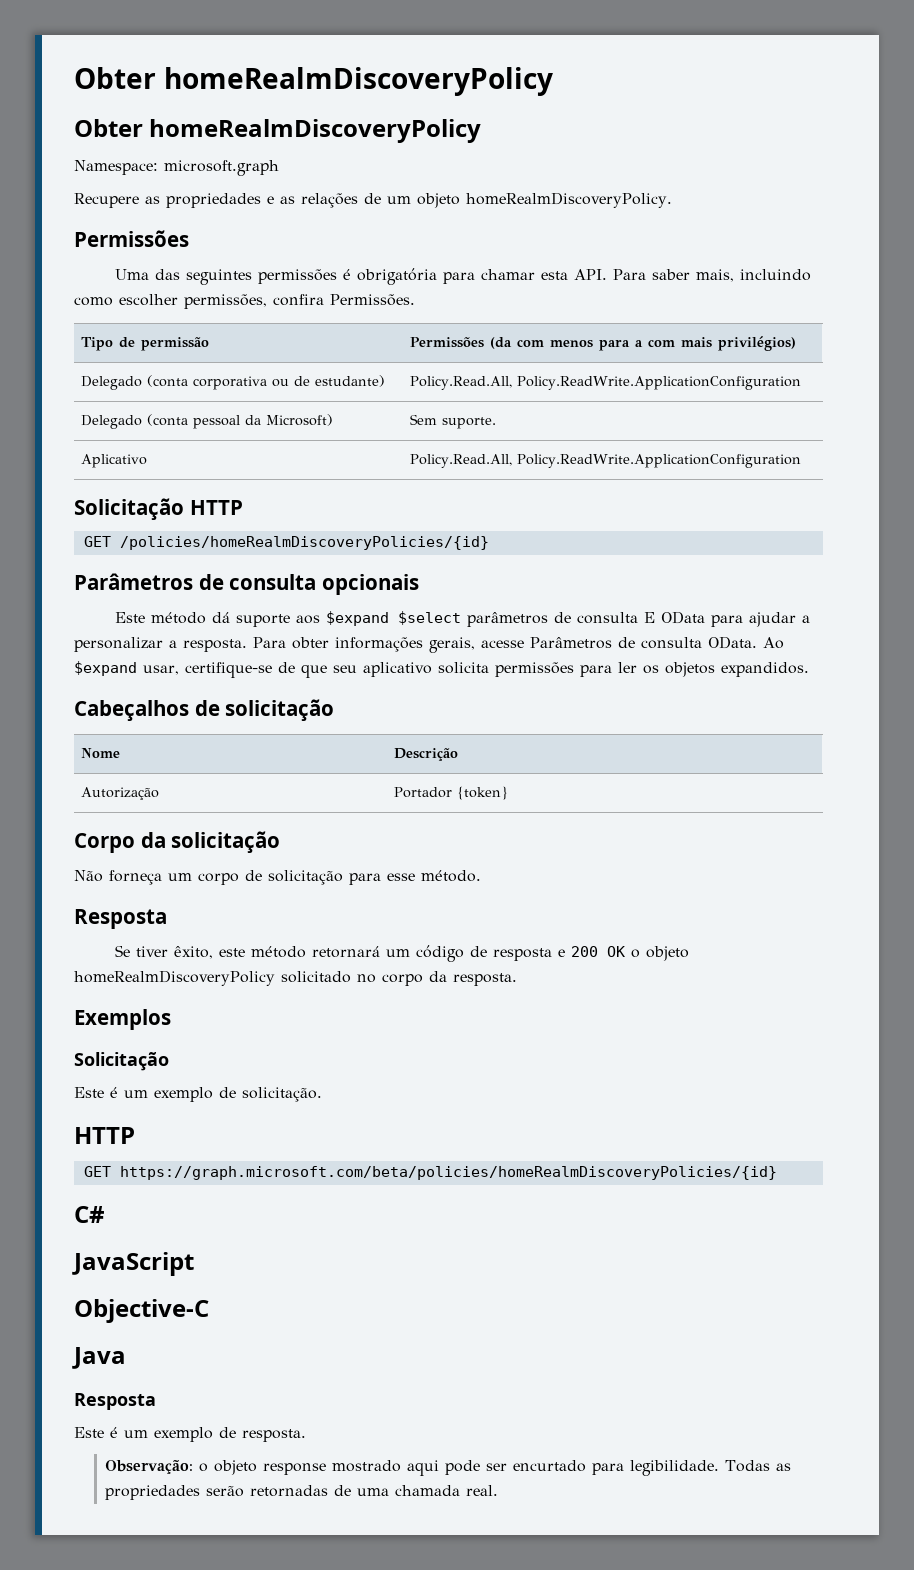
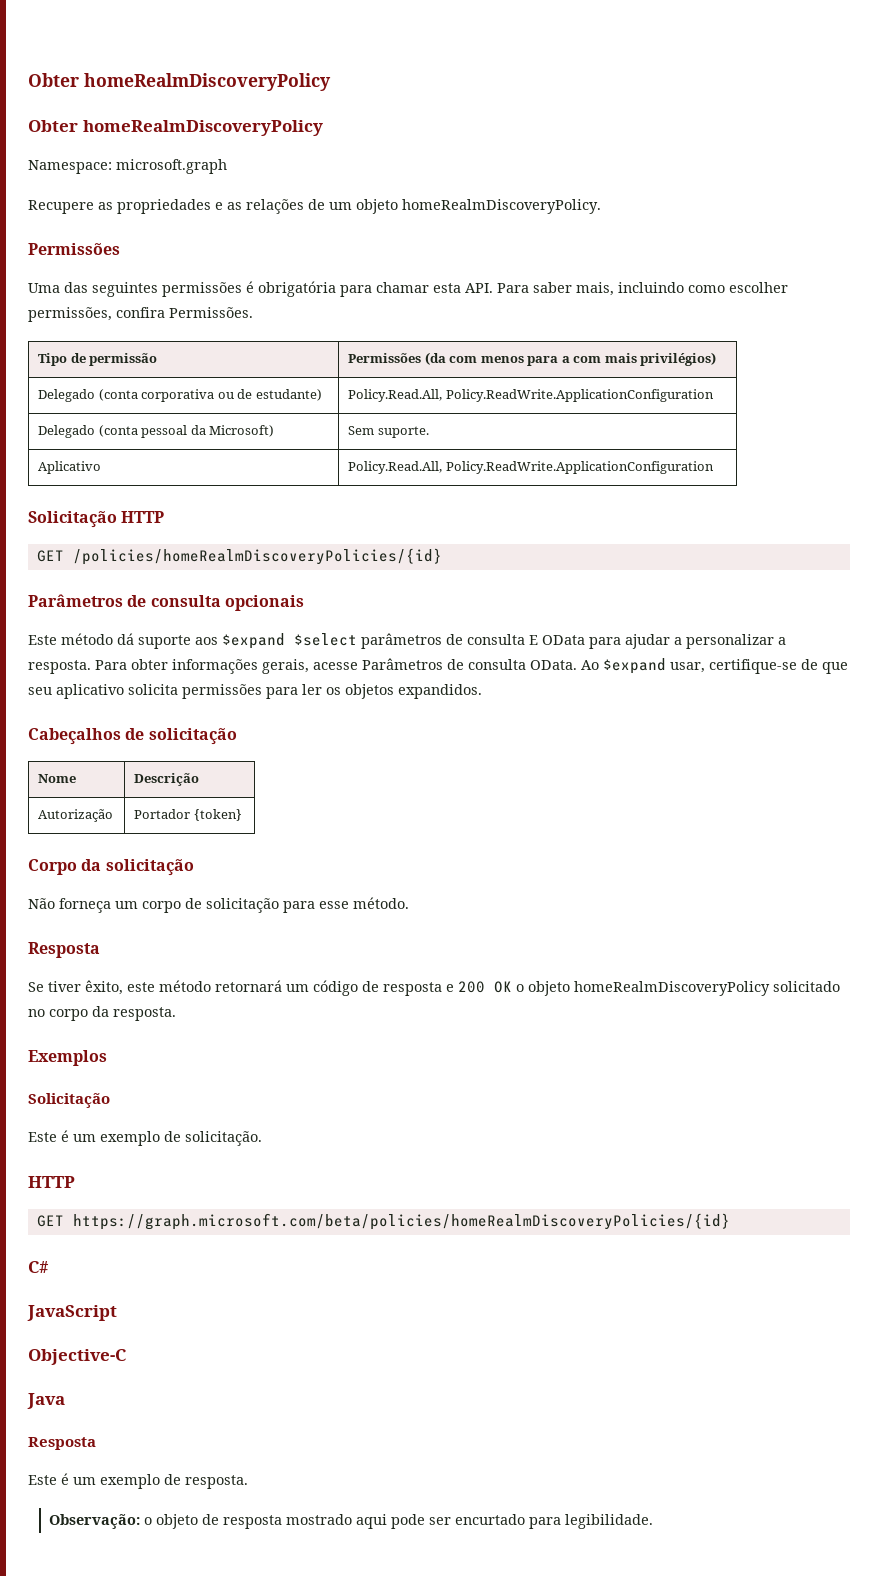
- Observação: o objeto response mostrado aqui pode ser encurtado para legibilidade. Todas as propriedades serão retornadas de uma chamada real.
+ Observação: o objeto de resposta mostrado aqui pode ser encurtado para legibilidade.

